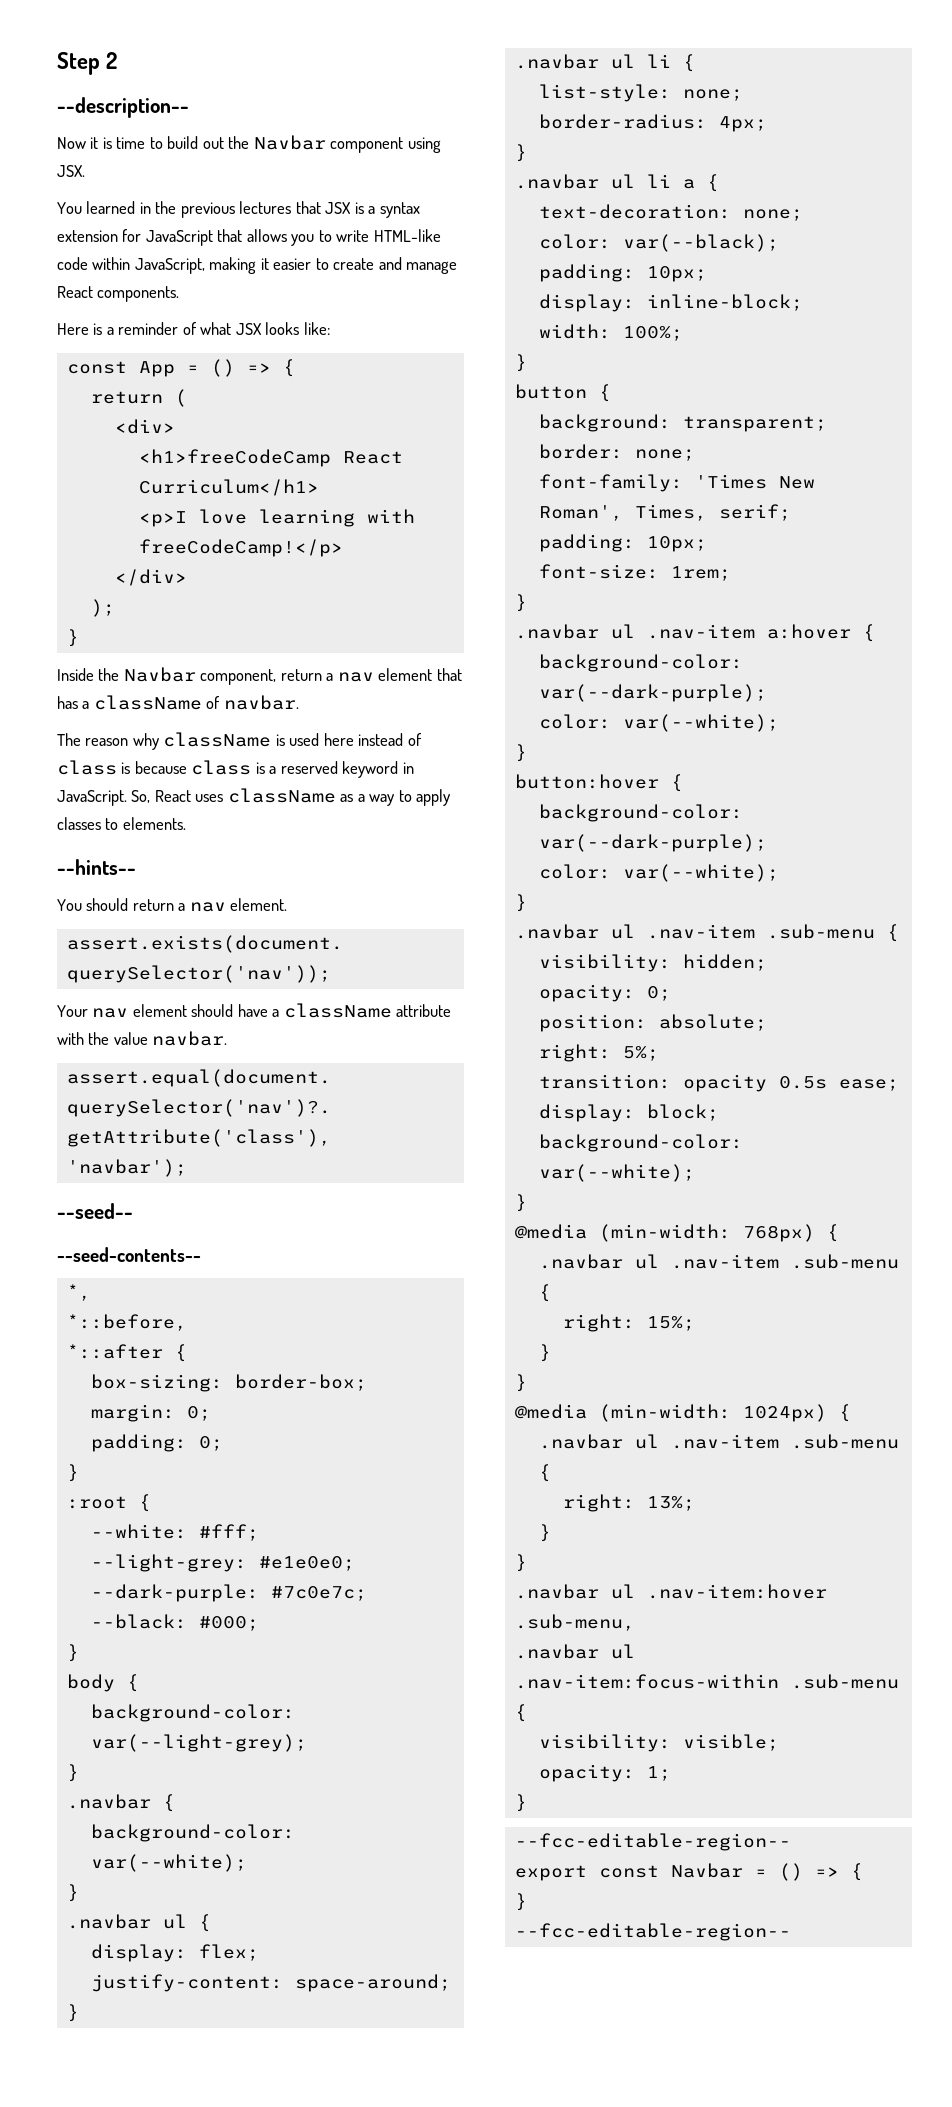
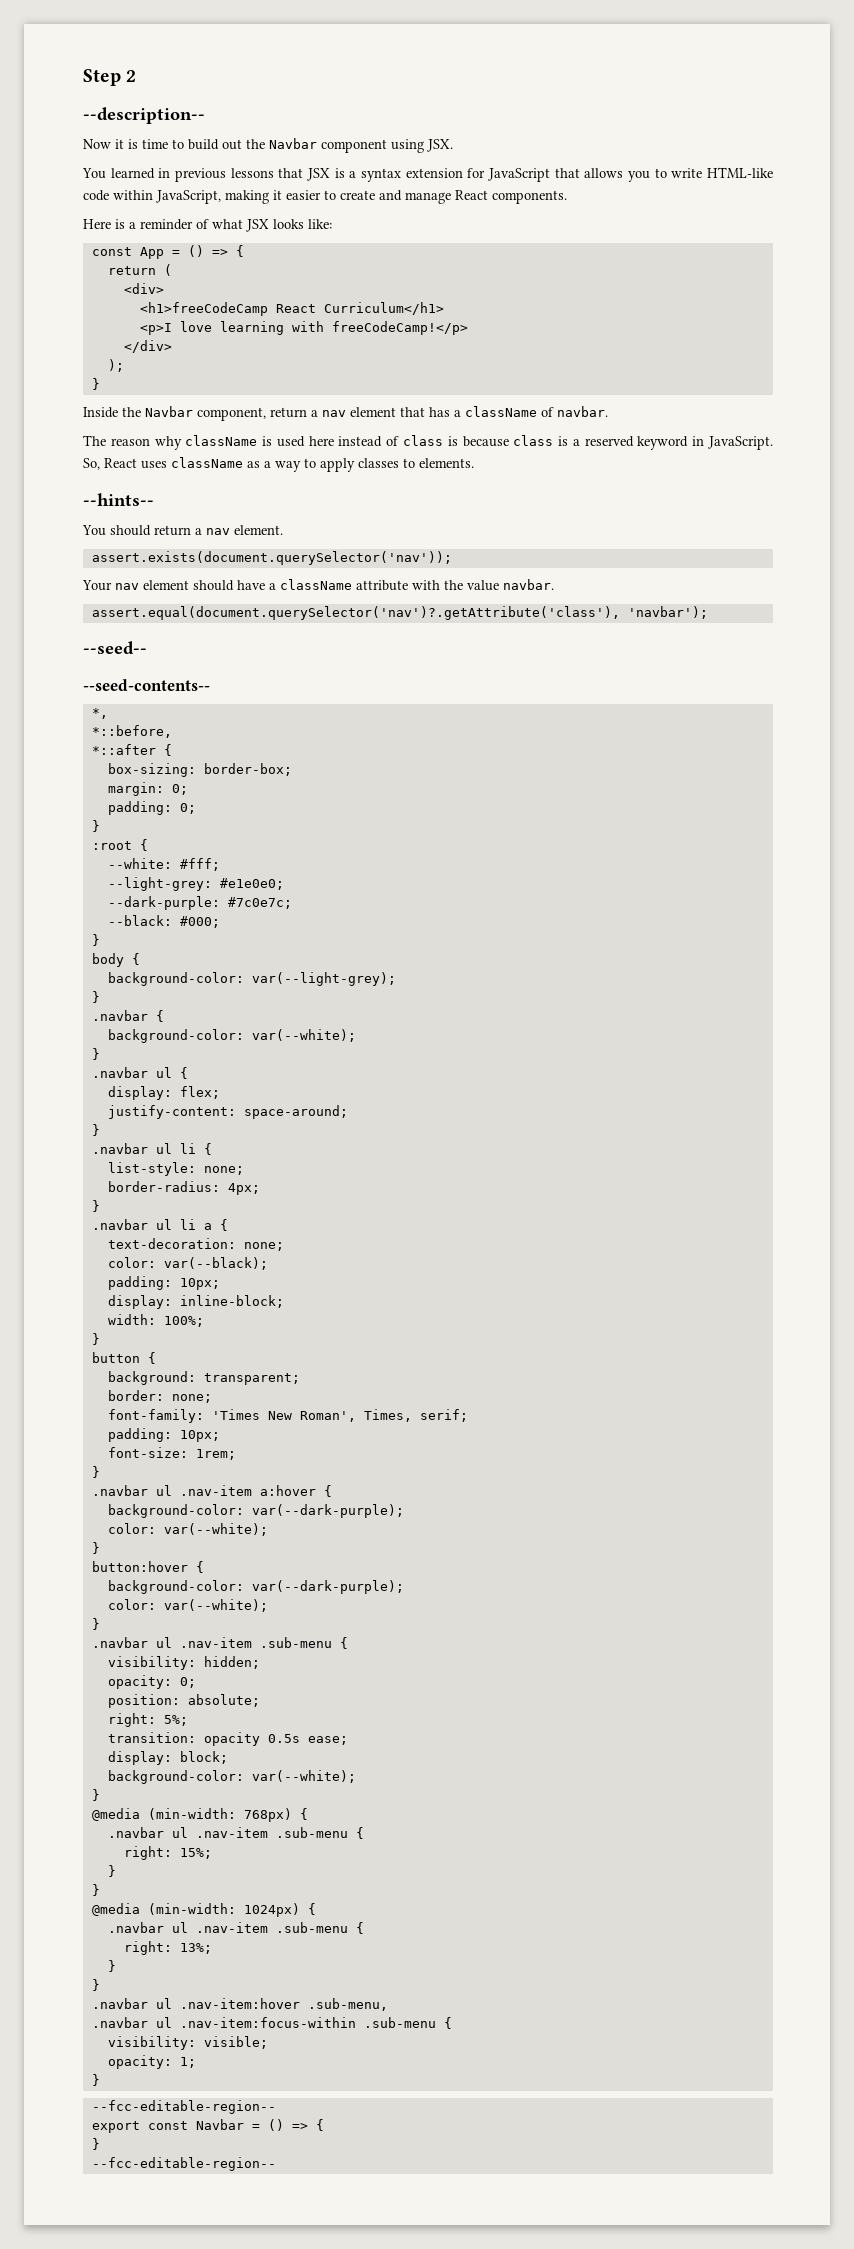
- You learned in the previous lectures that JSX is a syntax extension for JavaScript that allows you to write HTML-like code within JavaScript, making it easier to create and manage React components.
+ You learned in previous lessons that JSX is a syntax extension for JavaScript that allows you to write HTML-like code within JavaScript, making it easier to create and manage React components.

